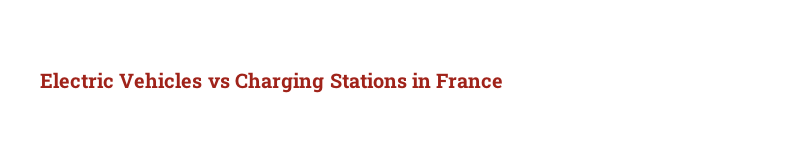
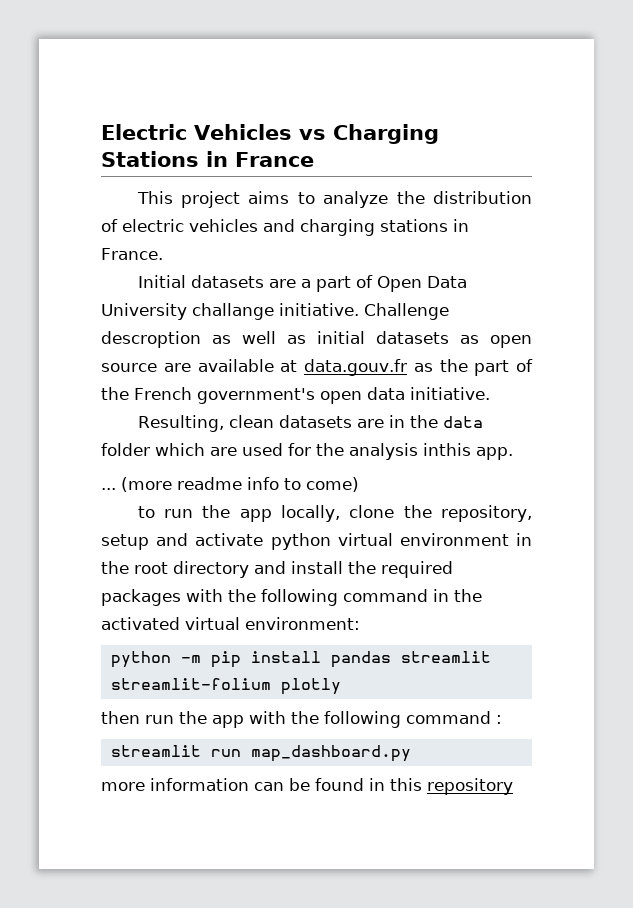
+ This project aims to analyze the distribution of electric vehicles and charging stations in France.
+ Initial datasets are a part of Open Data University challange initiative. Challenge descroption as well as initial datasets as open source are available at data.gouv.fr as the part of the French government's open data initiative.
+ Resulting, clean datasets are in the data folder which are used for the analysis inthis app.
+ ... (more readme info to come)
+ to run the app locally, clone the repository, setup and activate python virtual environment in the root directory and install the required packages with the following command in the activated virtual environment:
+ python -m pip install pandas streamlit streamlit-folium plotly
+ then run the app with the following command :
+ streamlit run map_dashboard.py
+ more information can be found in this repository

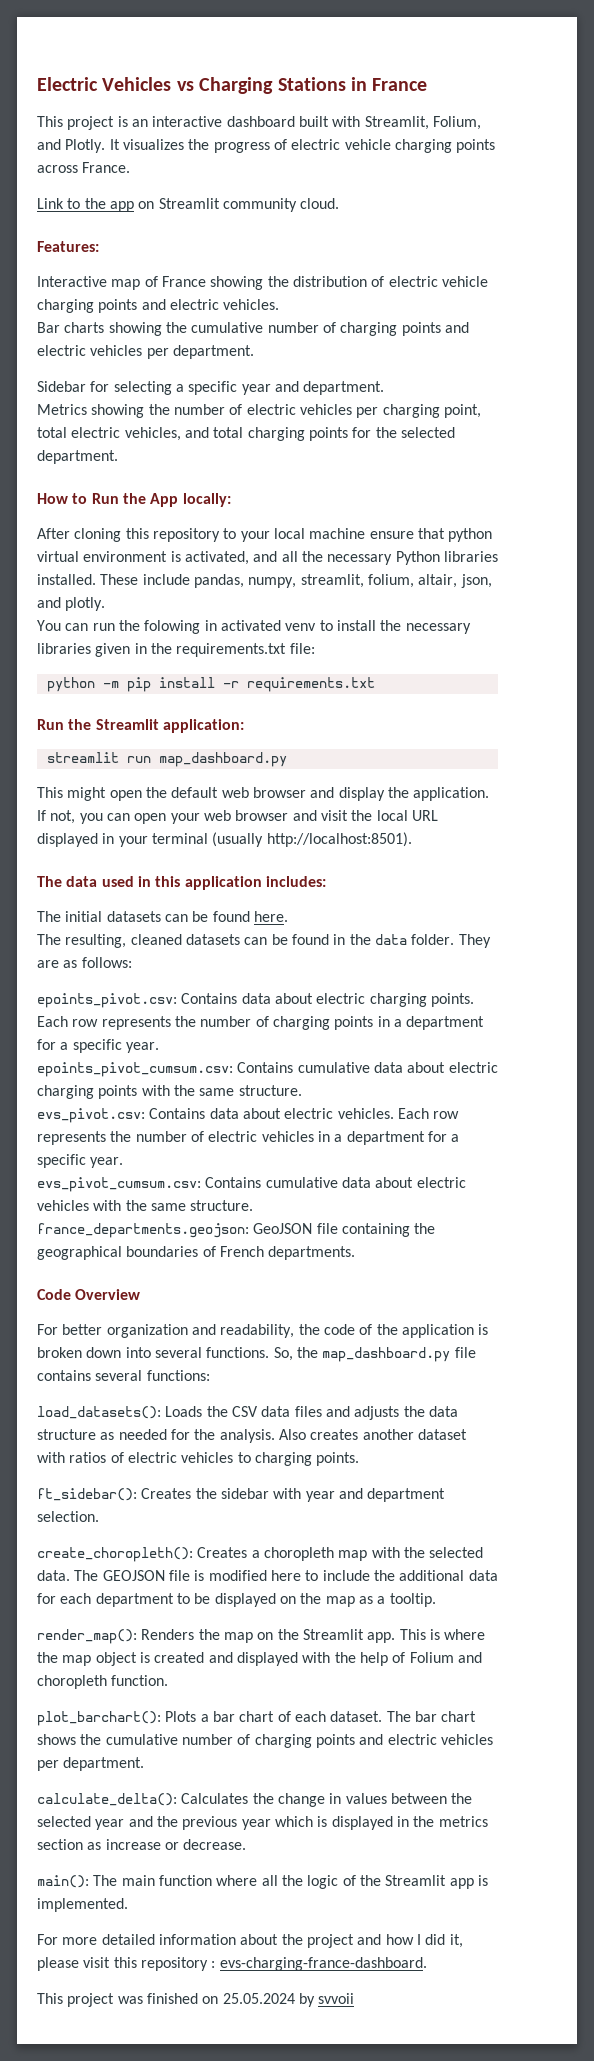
- This project aims to analyze the distribution of electric vehicles and charging stations in France.
- Initial datasets are a part of Open Data University challange initiative. Challenge descroption as well as initial datasets as open source are available at data.gouv.fr as the part of the French government's open data initiative.
- Resulting, clean datasets are in the data folder which are used for the analysis inthis app.
- ... (more readme info to come)
- to run the app locally, clone the repository, setup and activate python virtual environment in the root directory and install the required packages with the following command in the activated virtual environment:
- python -m pip install pandas streamlit streamlit-folium plotly
- then run the app with the following command :
+ This project is an interactive dashboard built with Streamlit, Folium, and Plotly. It visualizes the progress of electric vehicle charging points across France.
+ Link to the app on Streamlit community cloud.
+ Features:
+ Interactive map of France showing the distribution of electric vehicle charging points and electric vehicles.
+ Bar charts showing the cumulative number of charging points and electric vehicles per department.
+ Sidebar for selecting a specific year and department.
+ Metrics showing the number of electric vehicles per charging point, total electric vehicles, and total charging points for the selected department.
+ How to Run the App locally:
+ After cloning this repository to your local machine ensure that python virtual environment is activated, and all the necessary Python libraries installed. These include pandas, numpy, streamlit, folium, altair, json, and plotly.
+ You can run the folowing in activated venv to install the necessary libraries given in the requirements.txt file:
+ python -m pip install -r requirements.txt
+ Run the Streamlit application:
  streamlit run map_dashboard.py
- more information can be found in this repository
+ This might open the default web browser and display the application. If not, you can open your web browser and visit the local URL displayed in your terminal (usually http://localhost:8501).
+ The data used in this application includes:
+ The initial datasets can be found here.
+ The resulting, cleaned datasets can be found in the data folder. They are as follows:
+ epoints_pivot.csv: Contains data about electric charging points. Each row represents the number of charging points in a department for a specific year.
+ epoints_pivot_cumsum.csv: Contains cumulative data about electric charging points with the same structure.
+ evs_pivot.csv: Contains data about electric vehicles. Each row represents the number of electric vehicles in a department for a specific year.
+ evs_pivot_cumsum.csv: Contains cumulative data about electric vehicles with the same structure.
+ france_departments.geojson: GeoJSON file containing the geographical boundaries of French departments.
+ Code Overview
+ For better organization and readability, the code of the application is broken down into several functions. So, the map_dashboard.py file contains several functions:
+ load_datasets(): Loads the CSV data files and adjusts the data structure as needed for the analysis. Also creates another dataset with ratios of electric vehicles to charging points.
+ ft_sidebar(): Creates the sidebar with year and department selection.
+ create_choropleth(): Creates a choropleth map with the selected data. The GEOJSON file is modified here to include the additional data for each department to be displayed on the map as a tooltip.
+ render_map(): Renders the map on the Streamlit app. This is where the map object is created and displayed with the help of Folium and choropleth function.
+ plot_barchart(): Plots a bar chart of each dataset. The bar chart shows the cumulative number of charging points and electric vehicles per department.
+ calculate_delta(): Calculates the change in values between the selected year and the previous year which is displayed in the metrics section as increase or decrease.
+ main(): The main function where all the logic of the Streamlit app is implemented.
+ For more detailed information about the project and how I did it, please visit this repository : evs-charging-france-dashboard.
+ This project was finished on 25.05.2024 by svvoii

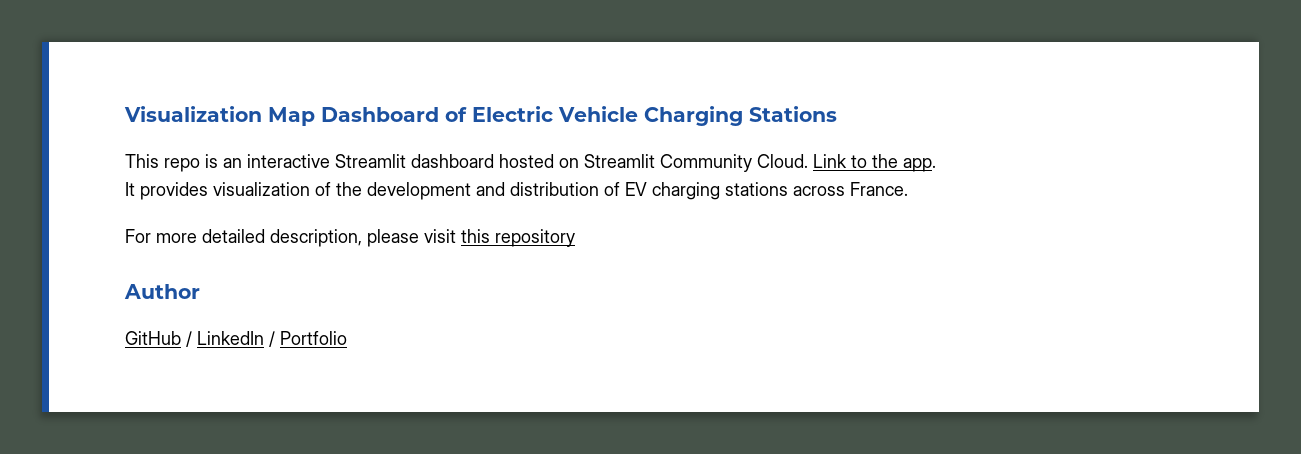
- Electric Vehicles vs Charging Stations in France
- This project is an interactive dashboard built with Streamlit, Folium, and Plotly. It visualizes the progress of electric vehicle charging points across France.
- Link to the app on Streamlit community cloud.
- Features:
- Interactive map of France showing the distribution of electric vehicle charging points and electric vehicles.
- Bar charts showing the cumulative number of charging points and electric vehicles per department.
- Sidebar for selecting a specific year and department.
- Metrics showing the number of electric vehicles per charging point, total electric vehicles, and total charging points for the selected department.
- How to Run the App locally:
- After cloning this repository to your local machine ensure that python virtual environment is activated, and all the necessary Python libraries installed. These include pandas, numpy, streamlit, folium, altair, json, and plotly.
- You can run the folowing in activated venv to install the necessary libraries given in the requirements.txt file:
- python -m pip install -r requirements.txt
- Run the Streamlit application:
- streamlit run map_dashboard.py
- This might open the default web browser and display the application. If not, you can open your web browser and visit the local URL displayed in your terminal (usually http://localhost:8501).
- The data used in this application includes:
- The initial datasets can be found here.
- The resulting, cleaned datasets can be found in the data folder. They are as follows:
- epoints_pivot.csv: Contains data about electric charging points. Each row represents the number of charging points in a department for a specific year.
- epoints_pivot_cumsum.csv: Contains cumulative data about electric charging points with the same structure.
- evs_pivot.csv: Contains data about electric vehicles. Each row represents the number of electric vehicles in a department for a specific year.
- evs_pivot_cumsum.csv: Contains cumulative data about electric vehicles with the same structure.
- france_departments.geojson: GeoJSON file containing the geographical boundaries of French departments.
- Code Overview
- For better organization and readability, the code of the application is broken down into several functions. So, the map_dashboard.py file contains several functions:
- load_datasets(): Loads the CSV data files and adjusts the data structure as needed for the analysis. Also creates another dataset with ratios of electric vehicles to charging points.
- ft_sidebar(): Creates the sidebar with year and department selection.
- create_choropleth(): Creates a choropleth map with the selected data. The GEOJSON file is modified here to include the additional data for each department to be displayed on the map as a tooltip.
- render_map(): Renders the map on the Streamlit app. This is where the map object is created and displayed with the help of Folium and choropleth function.
- plot_barchart(): Plots a bar chart of each dataset. The bar chart shows the cumulative number of charging points and electric vehicles per department.
- calculate_delta(): Calculates the change in values between the selected year and the previous year which is displayed in the metrics section as increase or decrease.
- main(): The main function where all the logic of the Streamlit app is implemented.
- For more detailed information about the project and how I did it, please visit this repository : evs-charging-france-dashboard.
- This project was finished on 25.05.2024 by svvoii
+ Visualization Map Dashboard of Electric Vehicle Charging Stations
+ This repo is an interactive Streamlit dashboard hosted on Streamlit Community Cloud. Link to the app.
+ It provides visualization of the development and distribution of EV charging stations across France.
+ For more detailed description, please visit this repository
+ Author
+ GitHub / LinkedIn / Portfolio

